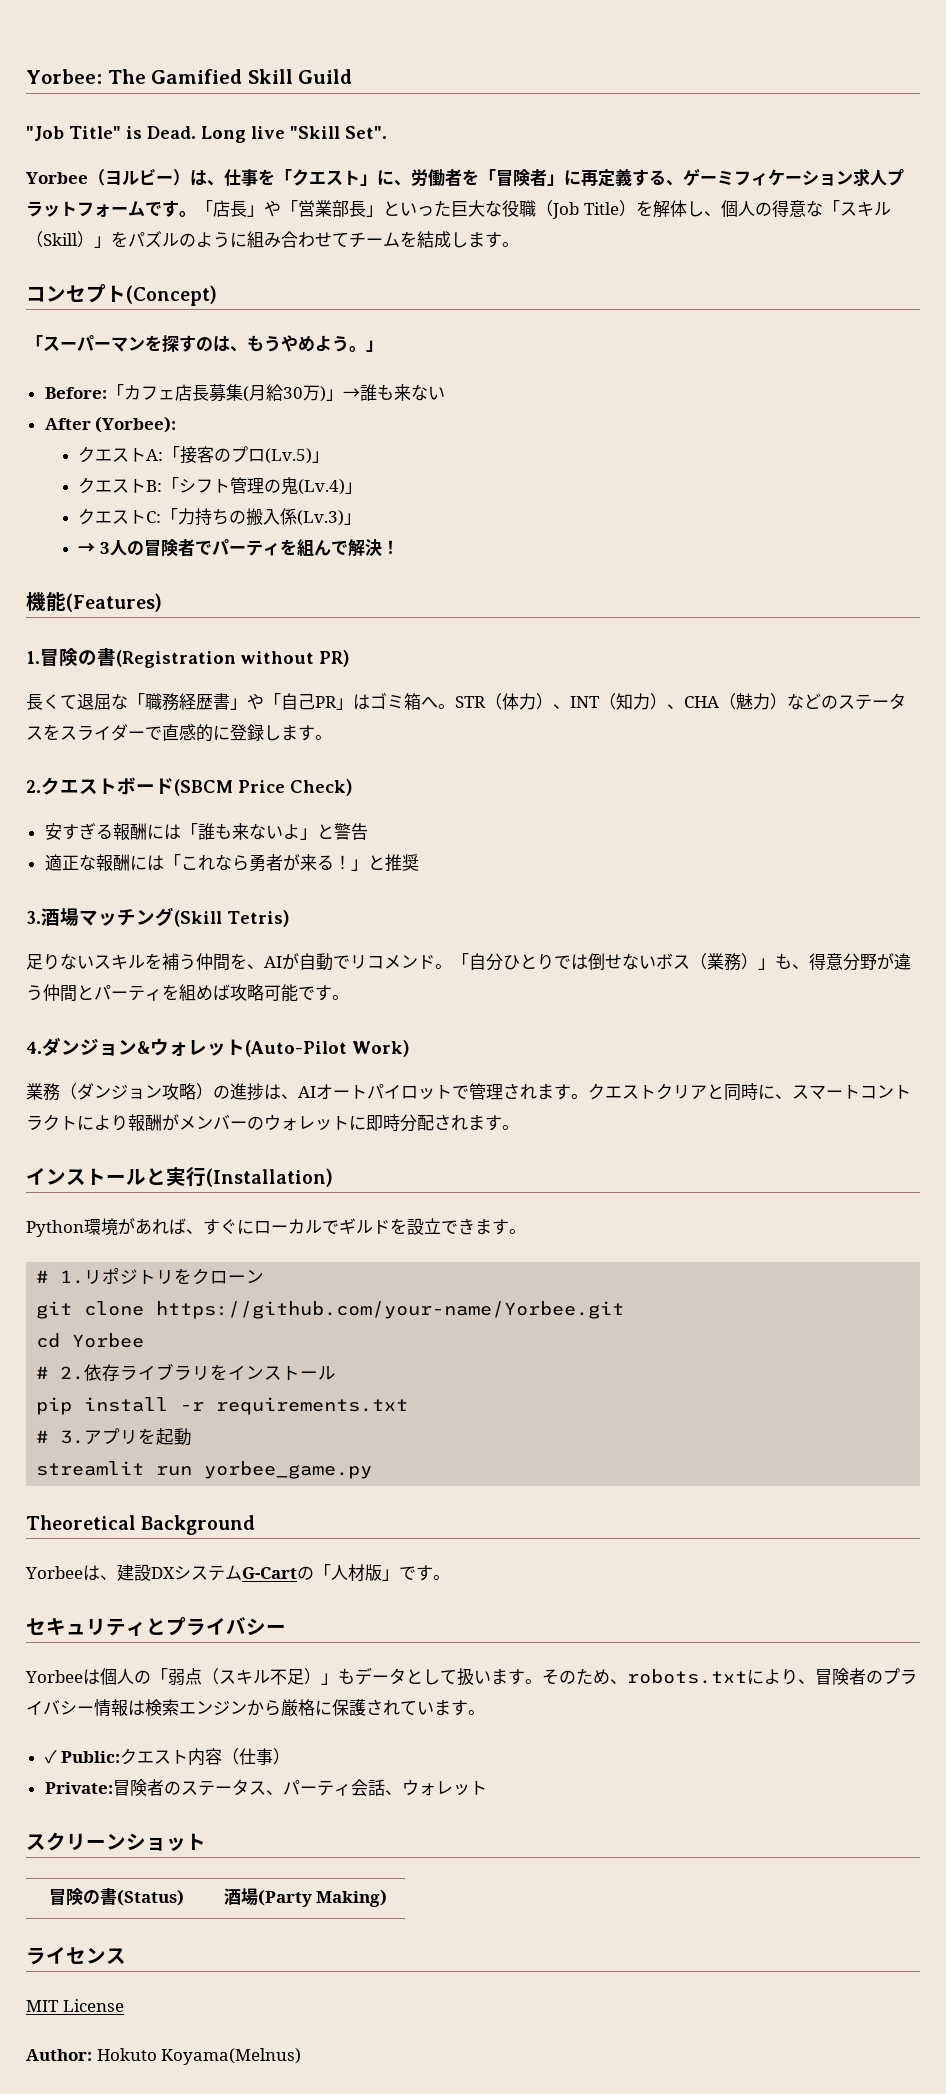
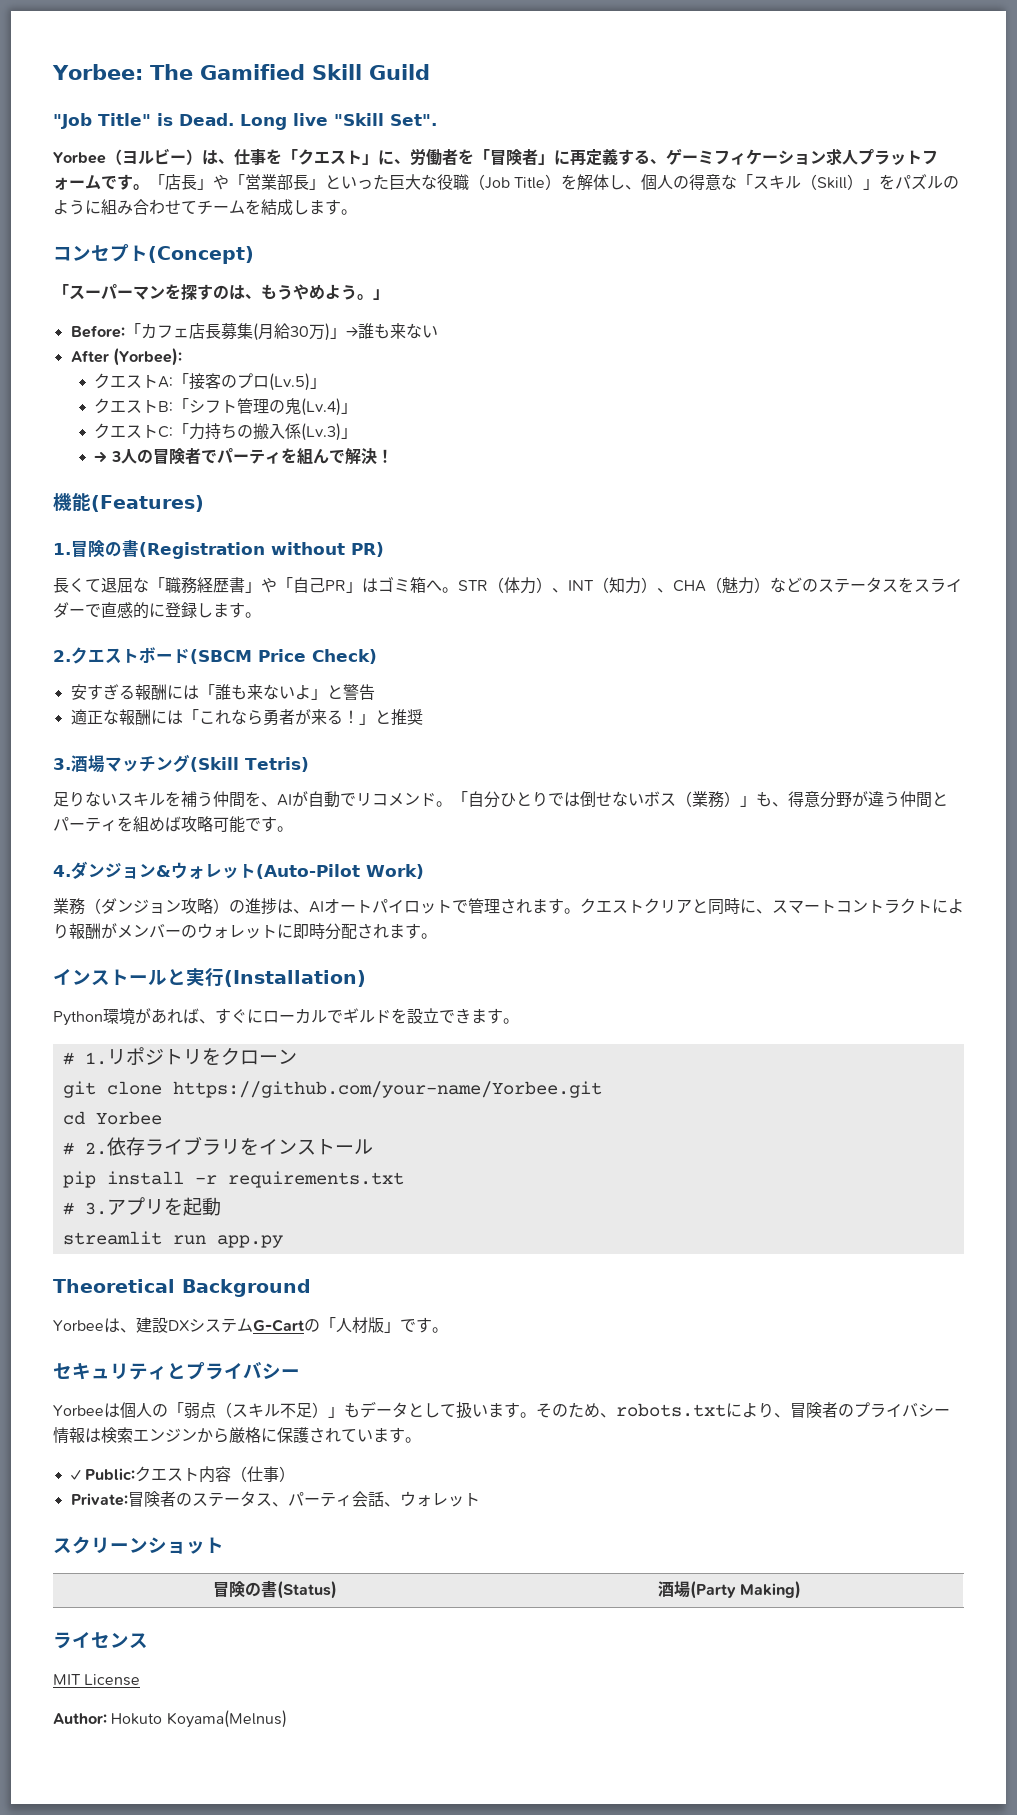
- streamlit run yorbee_game.py
+ streamlit run app.py

